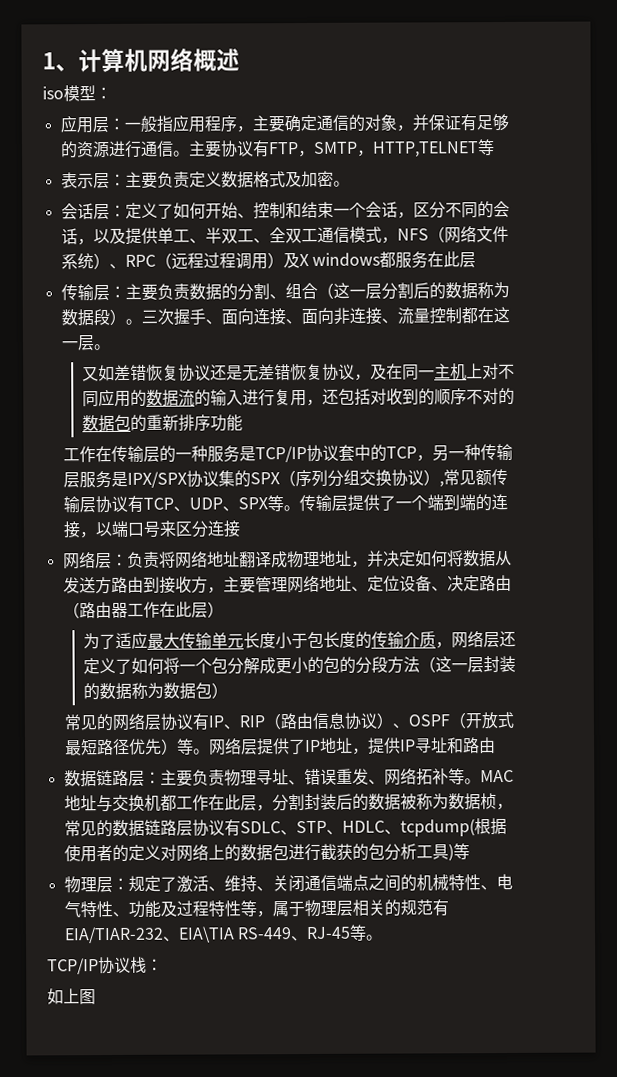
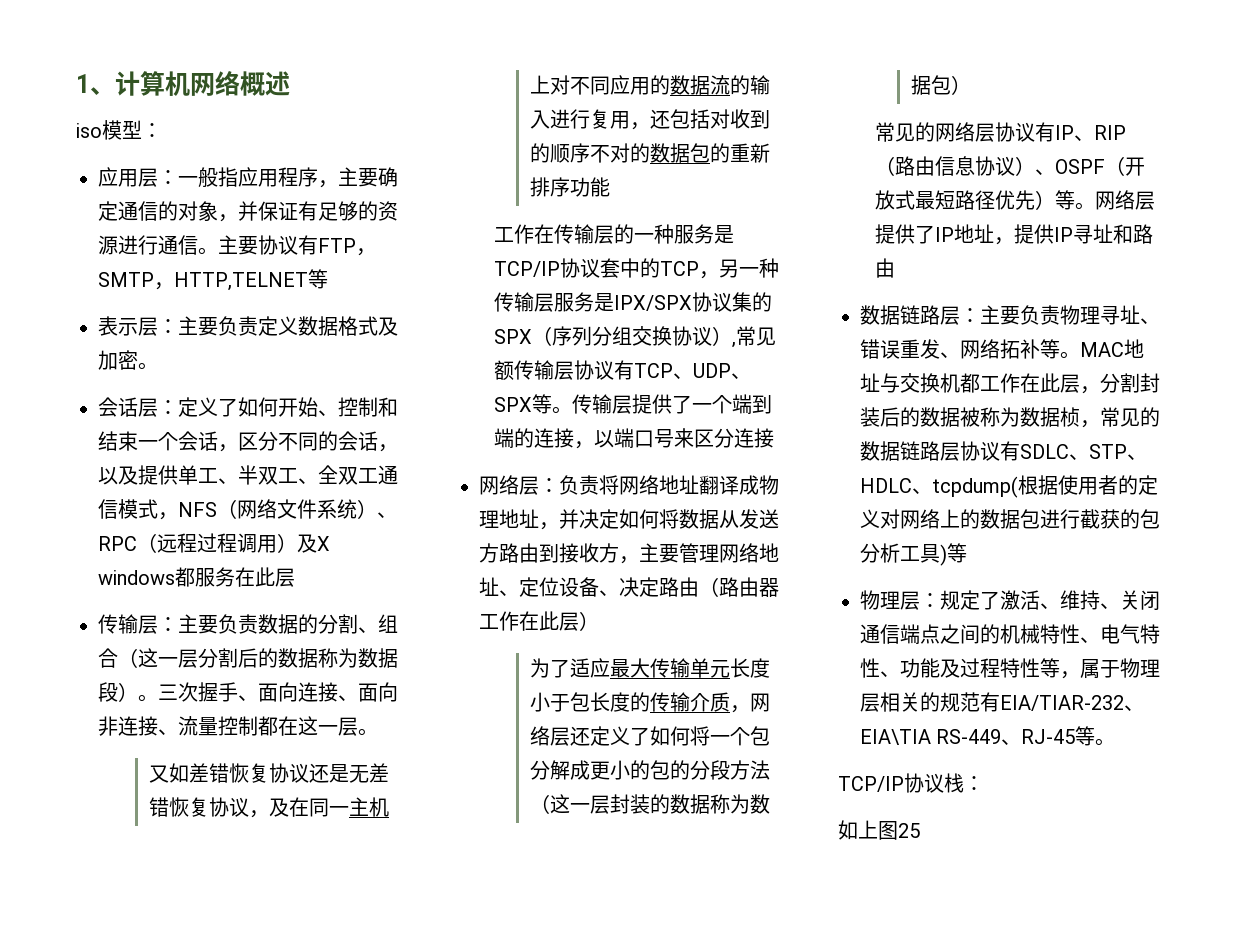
- 如上图
+ 如上图25

